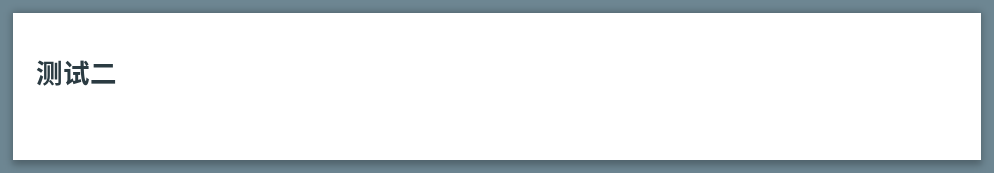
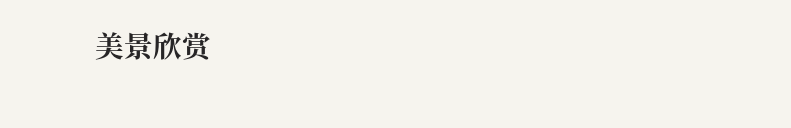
- 测试二
+ 美景欣赏

